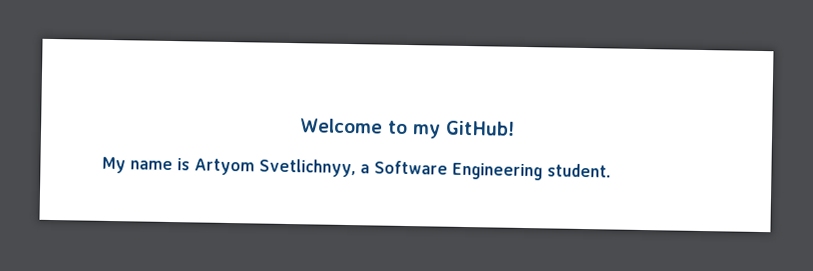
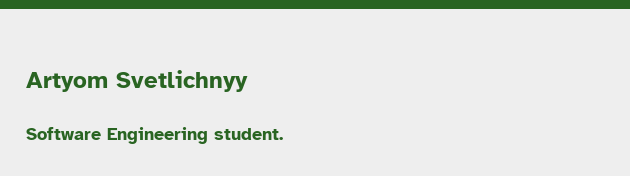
- Welcome to my GitHub!
- My name is Artyom Svetlichnyy, a Software Engineering student.
+ Artyom Svetlichnyy
+ Software Engineering student.

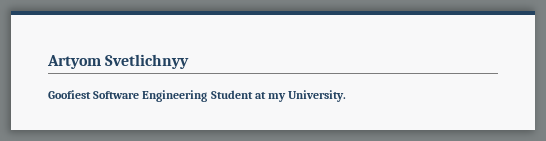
- Software Engineering student.
+ Goofiest Software Engineering Student at my University.

